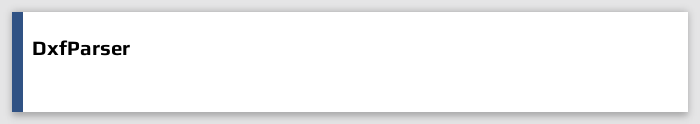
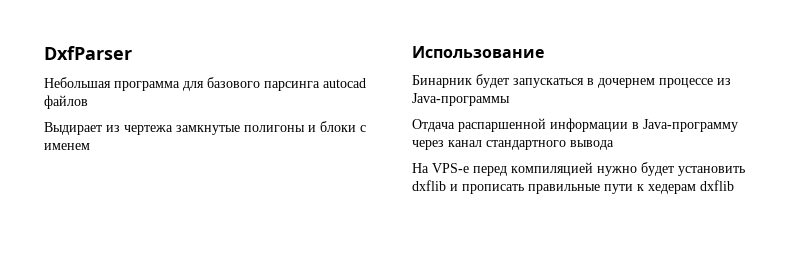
+ Небольшая программа для базового парсинга autocad файлов
+ Выдирает из чертежа замкнутые полигоны и блоки с именем
+ Использование
+ Бинарник будет запускаться в дочернем процессе из Java-программы
+ Отдача распаршенной информации в Java-программу через канал стандартного вывода
+ На VPS-e перед компиляцией нужно будет установить dxflib и прописать правильные пути к хедерам dxflib

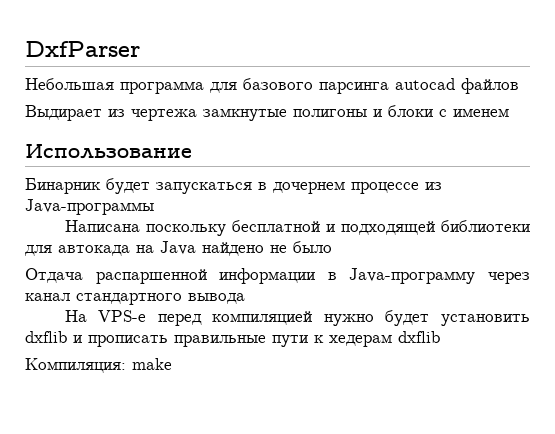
+ Написана поскольку бесплатной и подходящей библиотеки для автокада на Java найдено не было
+ Компиляция: make

